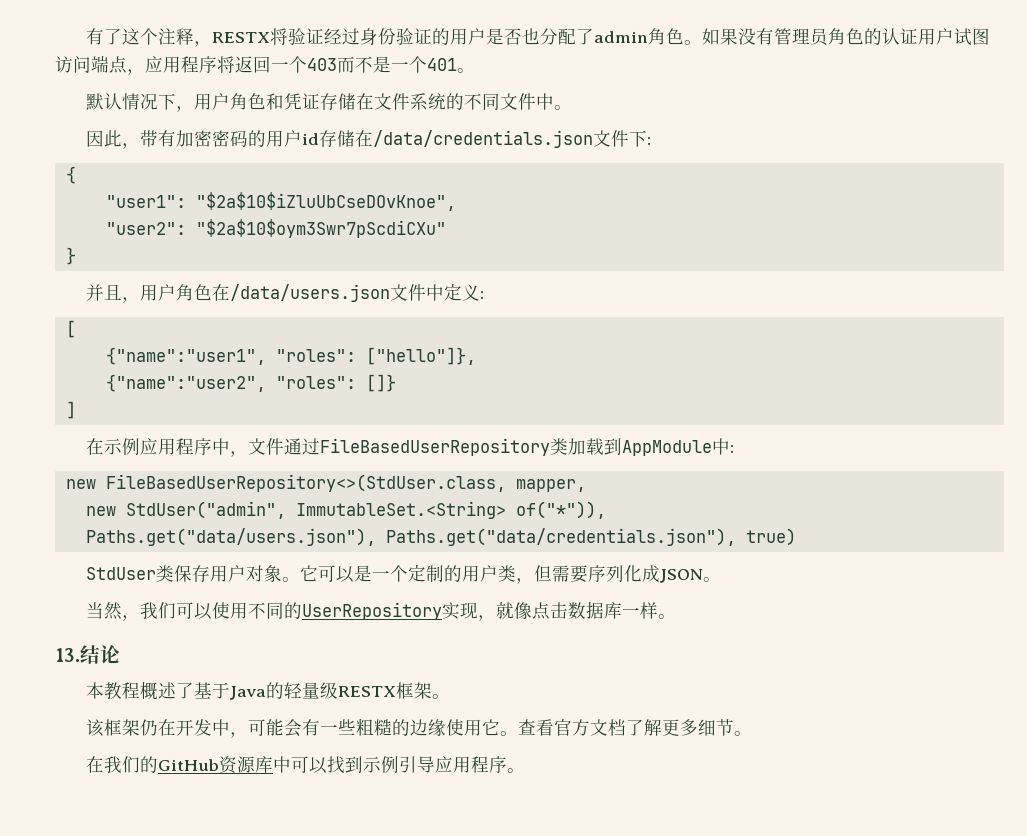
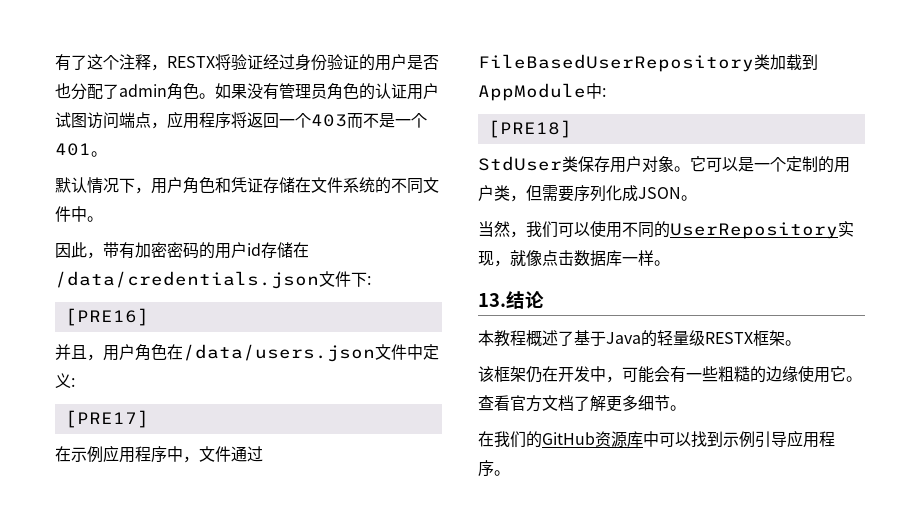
- {
- "user1": "$2a$10$iZluUbCseDOvKnoe",
- "user2": "$2a$10$oym3Swr7pScdiCXu"
- }
+ [PRE16]
- [
- {"name":"user1", "roles": ["hello"]},
- {"name":"user2", "roles": []}
- ]
+ [PRE17]
- new FileBasedUserRepository<>(StdUser.class, mapper,
- new StdUser("admin", ImmutableSet.<String> of("*")),
- Paths.get("data/users.json"), Paths.get("data/credentials.json"), true)
+ [PRE18]

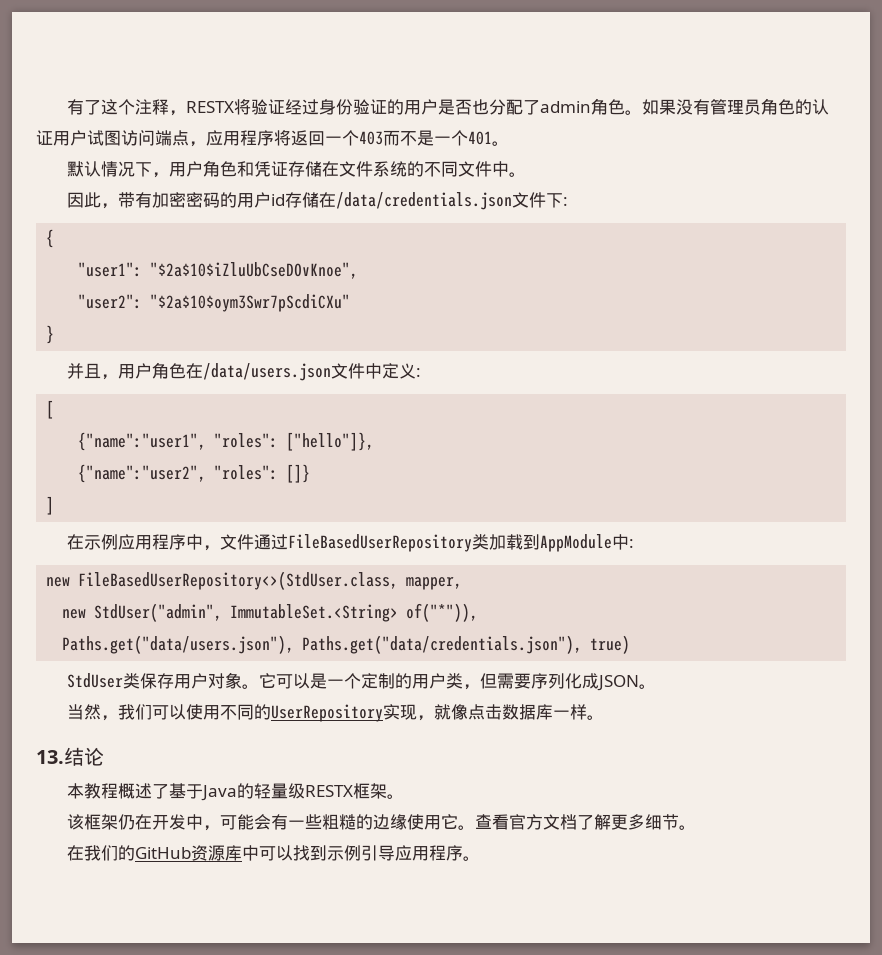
- [PRE16]
+ {
+ "user1": "$2a$10$iZluUbCseDOvKnoe",
+ "user2": "$2a$10$oym3Swr7pScdiCXu"
+ }
- [PRE17]
+ [
+ {"name":"user1", "roles": ["hello"]},
+ {"name":"user2", "roles": []}
+ ]
- [PRE18]
+ new FileBasedUserRepository<>(StdUser.class, mapper,
+ new StdUser("admin", ImmutableSet.<String> of("*")),
+ Paths.get("data/users.json"), Paths.get("data/credentials.json"), true)

